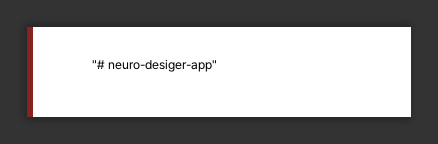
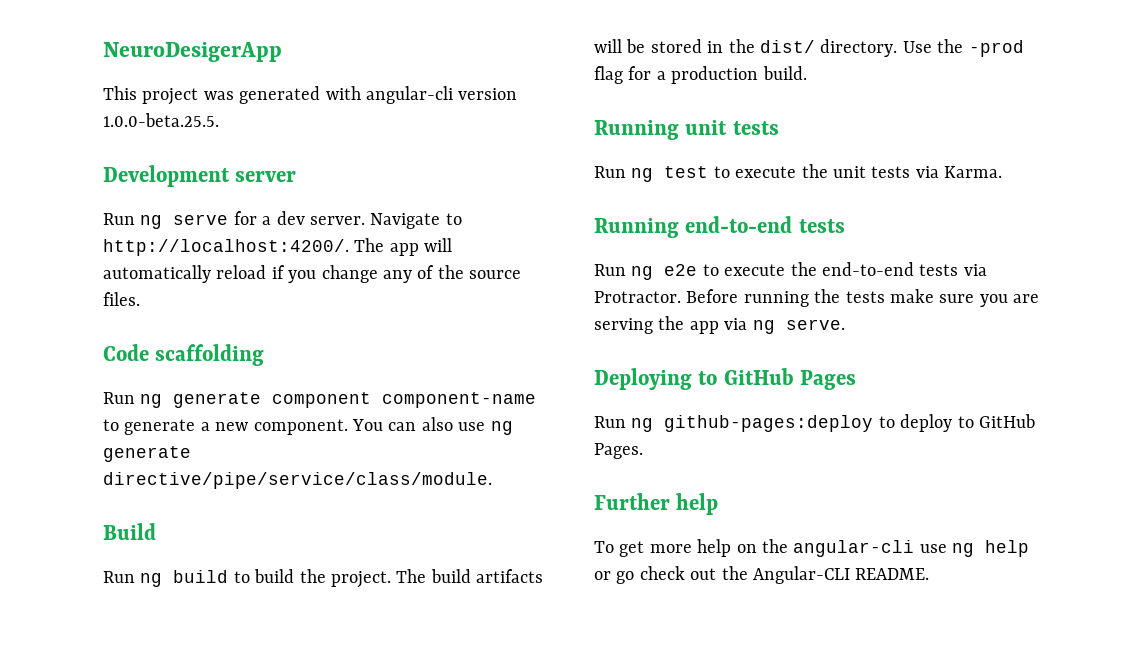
- "# neuro-desiger-app"
+ NeuroDesigerApp
+ This project was generated with angular-cli version 1.0.0-beta.25.5.
+ Development server
+ Run ng serve for a dev server. Navigate to http://localhost:4200/. The app will automatically reload if you change any of the source files.
+ Code scaffolding
+ Run ng generate component component-name to generate a new component. You can also use ng generate directive/pipe/service/class/module.
+ Build
+ Run ng build to build the project. The build artifacts will be stored in the dist/ directory. Use the -prod flag for a production build.
+ Running unit tests
+ Run ng test to execute the unit tests via Karma.
+ Running end-to-end tests
+ Run ng e2e to execute the end-to-end tests via Protractor. Before running the tests make sure you are serving the app via ng serve.
+ Deploying to GitHub Pages
+ Run ng github-pages:deploy to deploy to GitHub Pages.
+ Further help
+ To get more help on the angular-cli use ng help or go check out the Angular-CLI README.

